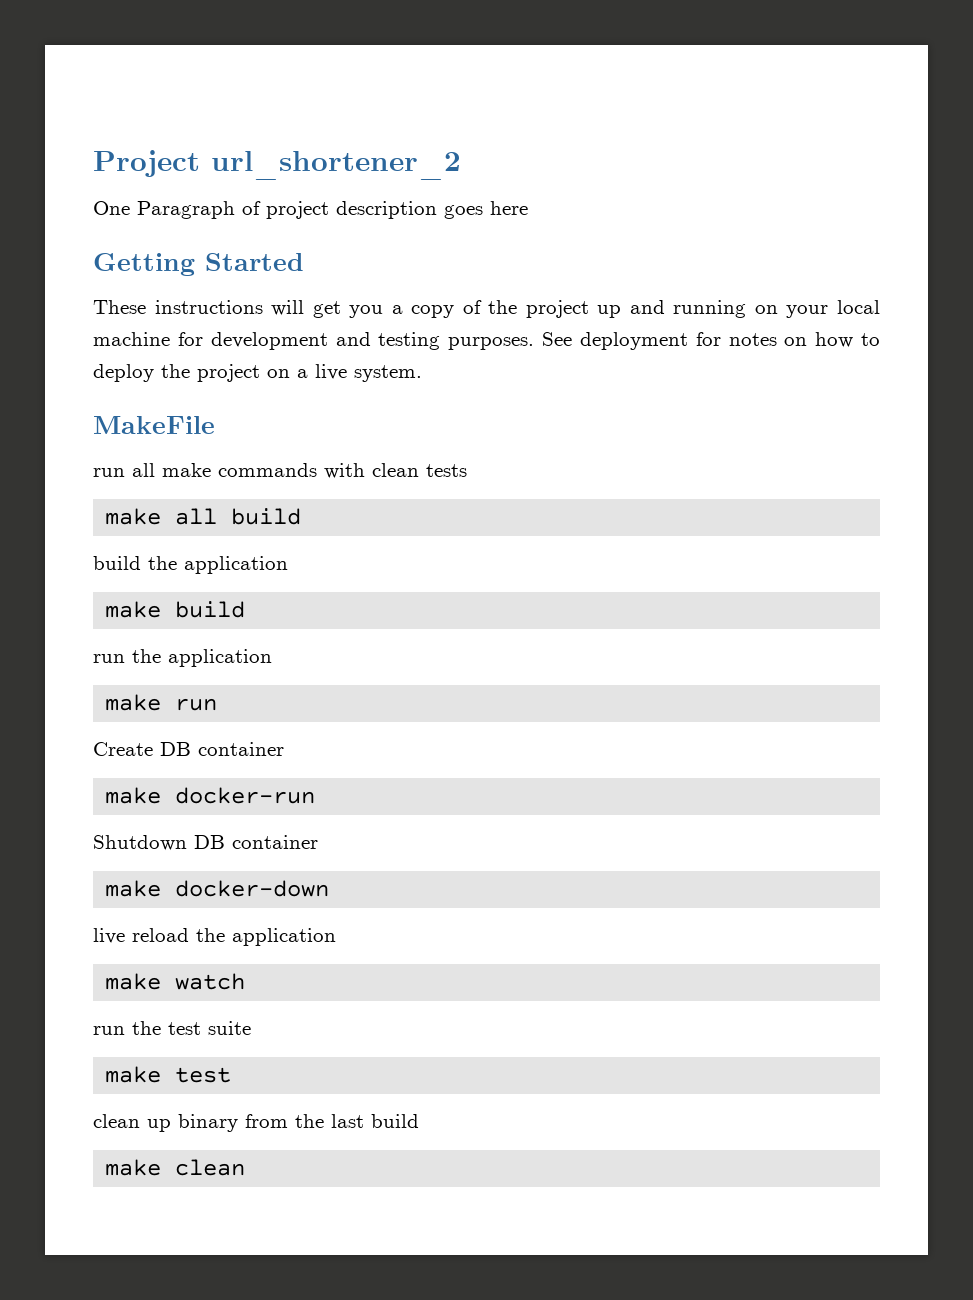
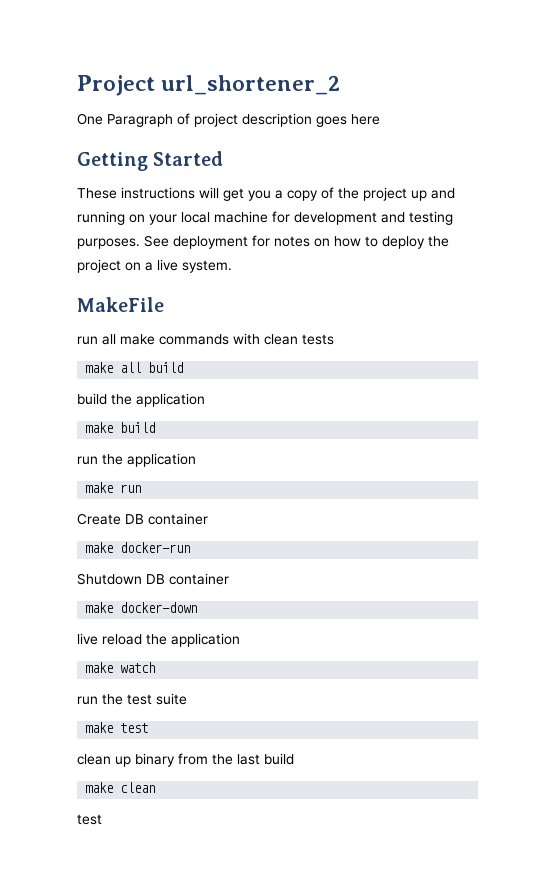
  make clean
+ test

